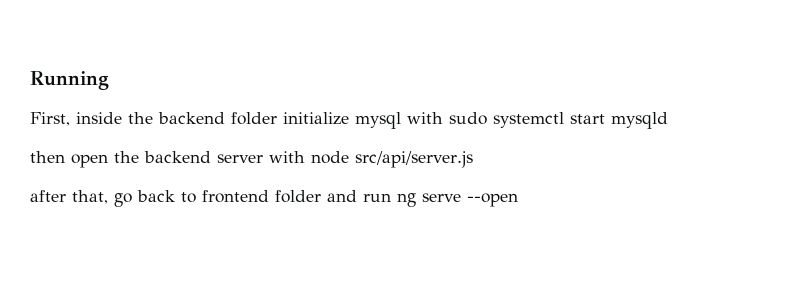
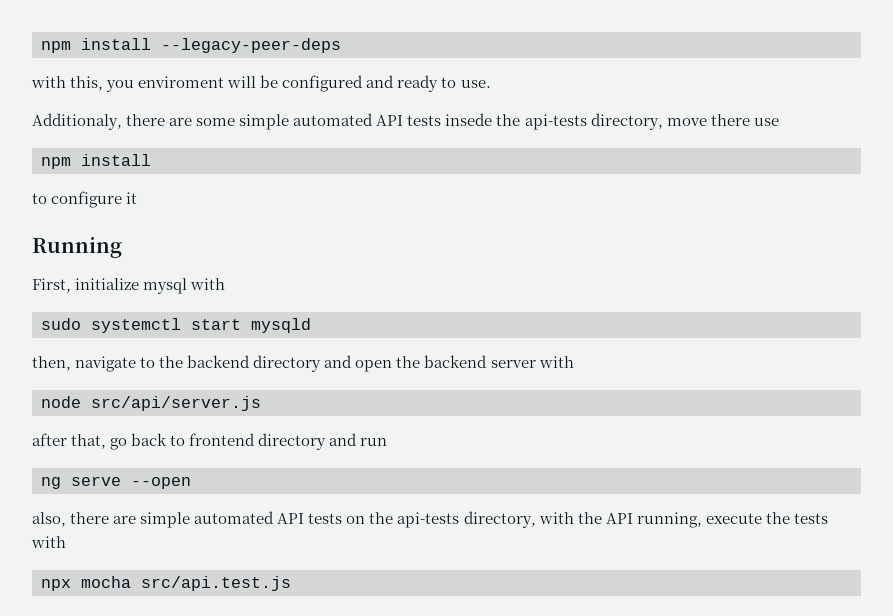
+ npm install --legacy-peer-deps
+ with this, you enviroment will be configured and ready to use.
+ Additionaly, there are some simple automated API tests insede the api-tests directory, move there use
+ npm install
+ to configure it
  Running
- First, inside the backend folder initialize mysql with sudo systemctl start mysqld
+ First, initialize mysql with
+ sudo systemctl start mysqld
- then open the backend server with node src/api/server.js
+ then, navigate to the backend directory and open the backend server with
+ node src/api/server.js
- after that, go back to frontend folder and run ng serve --open
+ after that, go back to frontend directory and run
+ ng serve --open
+ also, there are simple automated API tests on the api-tests directory, with the API running, execute the tests with
+ npx mocha src/api.test.js

